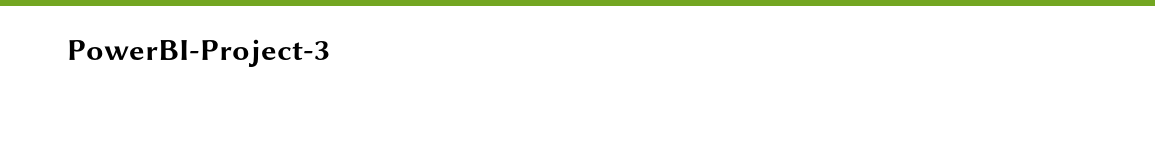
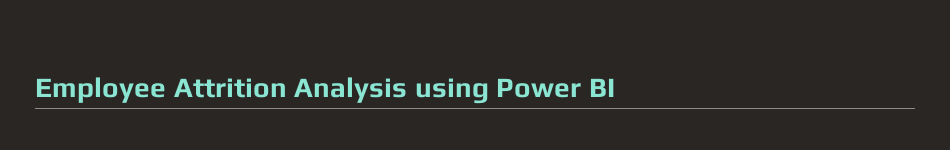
- PowerBI-Project-3
+ Employee Attrition Analysis using Power BI

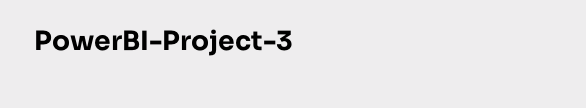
- Employee Attrition Analysis using Power BI
+ PowerBI-Project-3

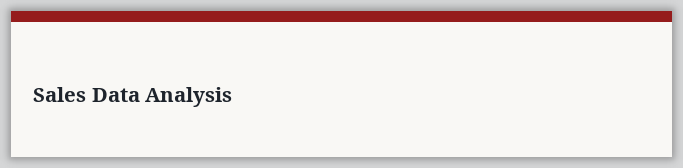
- PowerBI-Project-3
+ Sales Data Analysis

